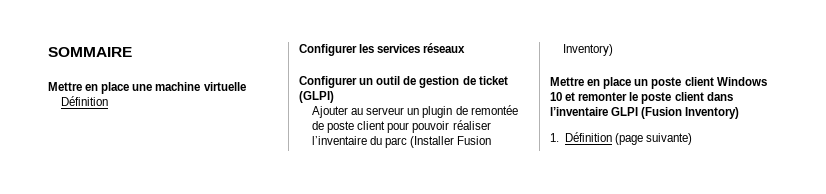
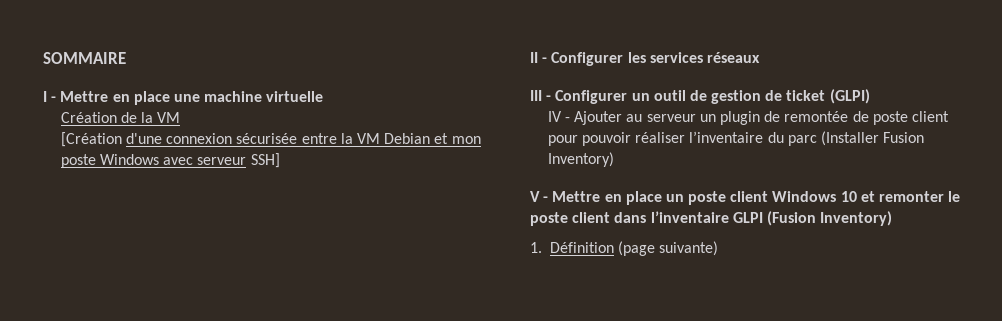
- Mettre en place une machine virtuelle
- Définition
- Configurer les services réseaux
+ I - Mettre en place une machine virtuelle
+ Création de la VM
+ [Création d'une connexion sécurisée entre la VM Debian et mon poste Windows avec serveur SSH]
+ II - Configurer les services réseaux
- Configurer un outil de gestion de ticket (GLPI)
+ III - Configurer un outil de gestion de ticket (GLPI)
- Ajouter au serveur un plugin de remontée de poste client pour pouvoir réaliser l’inventaire du parc (Installer Fusion Inventory)
+ IV - Ajouter au serveur un plugin de remontée de poste client pour pouvoir réaliser l’inventaire du parc (Installer Fusion Inventory)
- Mettre en place un poste client Windows 10 et remonter le poste client dans l’inventaire GLPI (Fusion Inventory)
+ V - Mettre en place un poste client Windows 10 et remonter le poste client dans l’inventaire GLPI (Fusion Inventory)

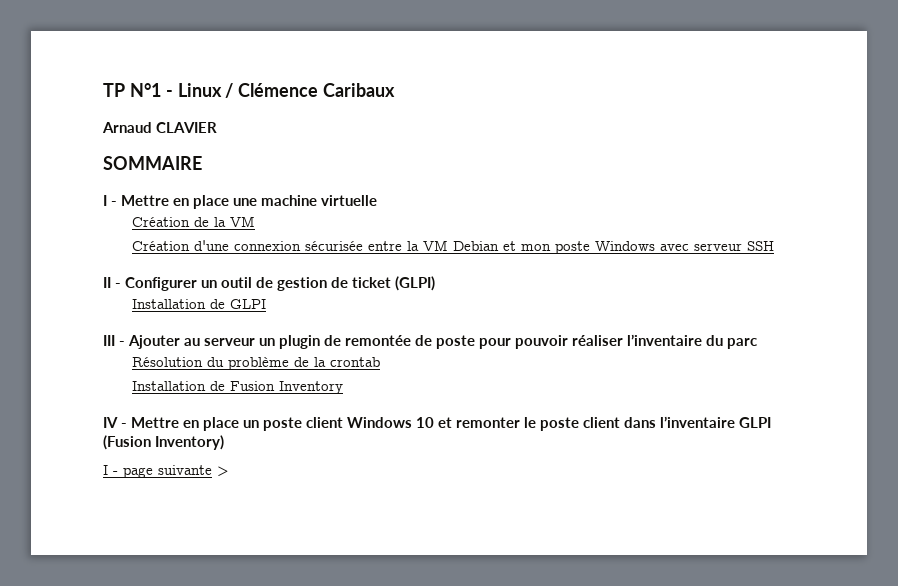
+ TP N°1 - Linux / Clémence Caribaux
+ Arnaud CLAVIER
- [Création d'une connexion sécurisée entre la VM Debian et mon poste Windows avec serveur SSH]
+ Création d'une connexion sécurisée entre la VM Debian et mon poste Windows avec serveur SSH
- II - Configurer les services réseaux
- III - Configurer un outil de gestion de ticket (GLPI)
+ II - Configurer un outil de gestion de ticket (GLPI)
- IV - Ajouter au serveur un plugin de remontée de poste client pour pouvoir réaliser l’inventaire du parc (Installer Fusion Inventory)
- V - Mettre en place un poste client Windows 10 et remonter le poste client dans l’inventaire GLPI (Fusion Inventory)
+ Installation de GLPI
+ III - Ajouter au serveur un plugin de remontée de poste pour pouvoir réaliser l’inventaire du parc
+ Résolution du problème de la crontab
+ Installation de Fusion Inventory
+ IV - Mettre en place un poste client Windows 10 et remonter le poste client dans l’inventaire GLPI (Fusion Inventory)
- 1. Définition (page suivante)
+ I - page suivante >

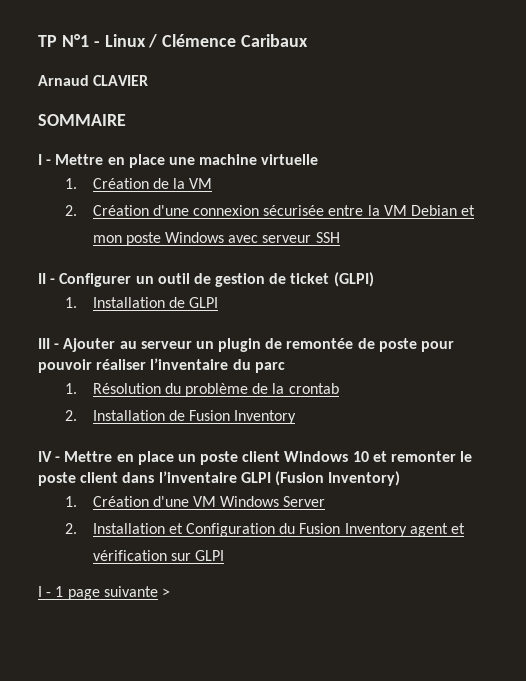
- Création de la VM
+ 1. Création de la VM
- Création d'une connexion sécurisée entre la VM Debian et mon poste Windows avec serveur SSH
+ 2. Création d'une connexion sécurisée entre la VM Debian et mon poste Windows avec serveur SSH
- Installation de GLPI
+ 1. Installation de GLPI
- Résolution du problème de la crontab
+ 1. Résolution du problème de la crontab
- Installation de Fusion Inventory
+ 2. Installation de Fusion Inventory
- I - page suivante >
+ 1. Création d'une VM Windows Server
+ 2. Installation et Configuration du Fusion Inventory agent et vérification sur GLPI
+ I - 1 page suivante >

